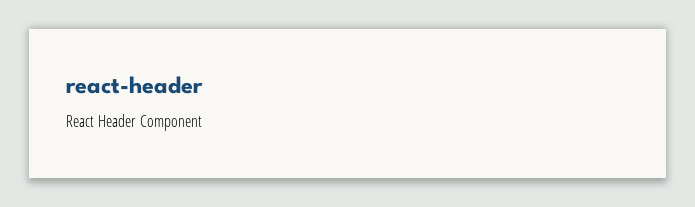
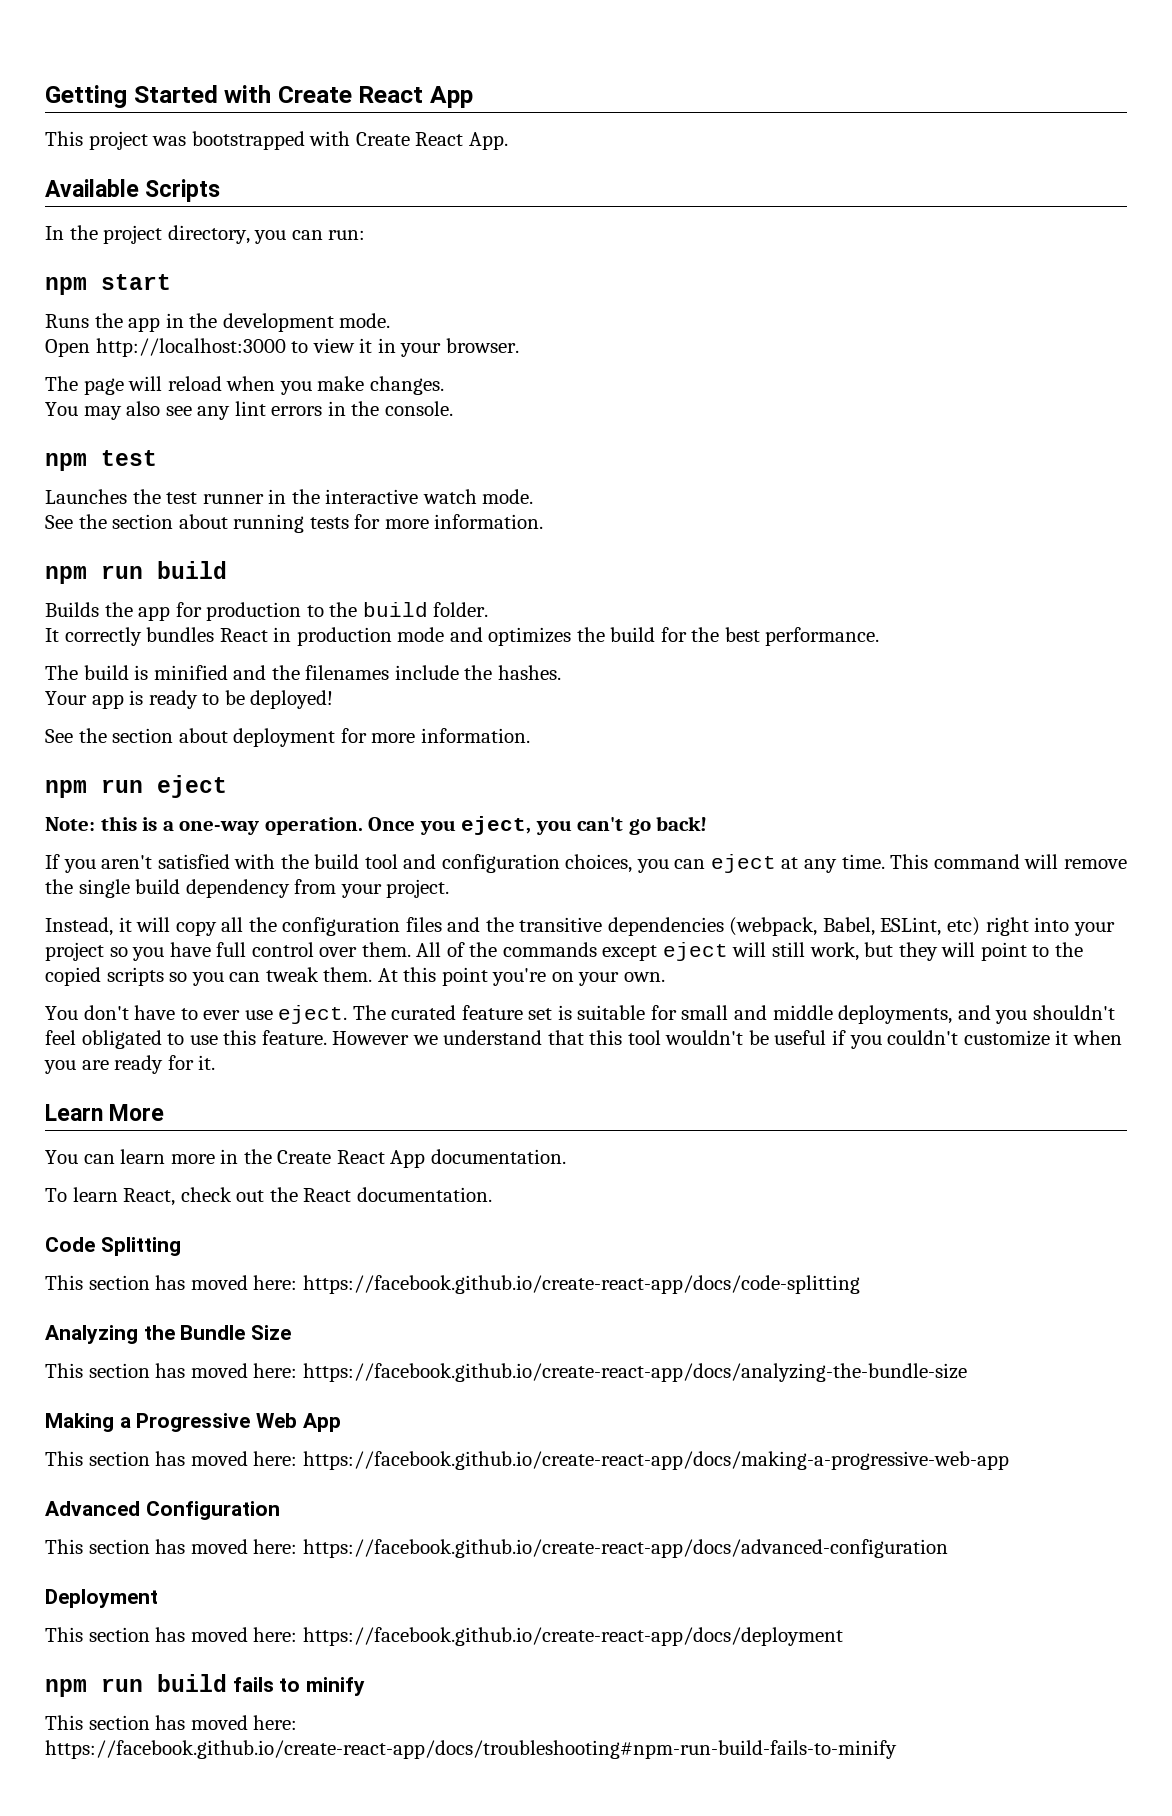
- react-header
- React Header Component
+ Getting Started with Create React App
+ This project was bootstrapped with Create React App.
+ Available Scripts
+ In the project directory, you can run:
+ npm start
+ Runs the app in the development mode.
+ Open http://localhost:3000 to view it in your browser.
+ The page will reload when you make changes.
+ You may also see any lint errors in the console.
+ npm test
+ Launches the test runner in the interactive watch mode.
+ See the section about running tests for more information.
+ npm run build
+ Builds the app for production to the build folder.
+ It correctly bundles React in production mode and optimizes the build for the best performance.
+ The build is minified and the filenames include the hashes.
+ Your app is ready to be deployed!
+ See the section about deployment for more information.
+ npm run eject
+ Note: this is a one-way operation. Once you eject, you can't go back!
+ If you aren't satisfied with the build tool and configuration choices, you can eject at any time. This command will remove the single build dependency from your project.
+ Instead, it will copy all the configuration files and the transitive dependencies (webpack, Babel, ESLint, etc) right into your project so you have full control over them. All of the commands except eject will still work, but they will point to the copied scripts so you can tweak them. At this point you're on your own.
+ You don't have to ever use eject. The curated feature set is suitable for small and middle deployments, and you shouldn't feel obligated to use this feature. However we understand that this tool wouldn't be useful if you couldn't customize it when you are ready for it.
+ Learn More
+ You can learn more in the Create React App documentation.
+ To learn React, check out the React documentation.
+ Code Splitting
+ This section has moved here: https://facebook.github.io/create-react-app/docs/code-splitting
+ Analyzing the Bundle Size
+ This section has moved here: https://facebook.github.io/create-react-app/docs/analyzing-the-bundle-size
+ Making a Progressive Web App
+ This section has moved here: https://facebook.github.io/create-react-app/docs/making-a-progressive-web-app
+ Advanced Configuration
+ This section has moved here: https://facebook.github.io/create-react-app/docs/advanced-configuration
+ Deployment
+ This section has moved here: https://facebook.github.io/create-react-app/docs/deployment
+ npm run build fails to minify
+ This section has moved here: https://facebook.github.io/create-react-app/docs/troubleshooting#npm-run-build-fails-to-minify

